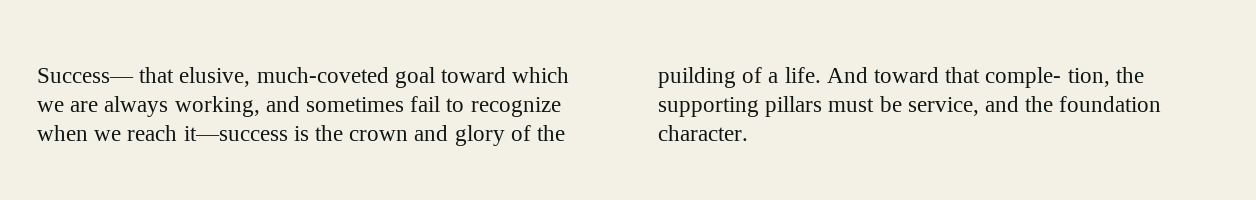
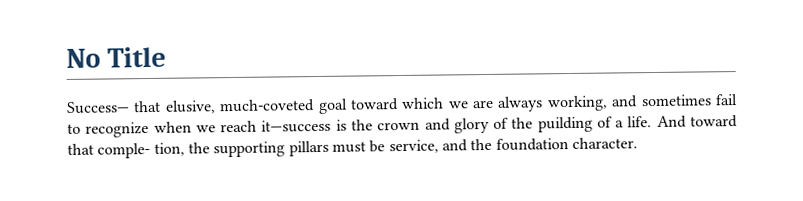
+ No Title

